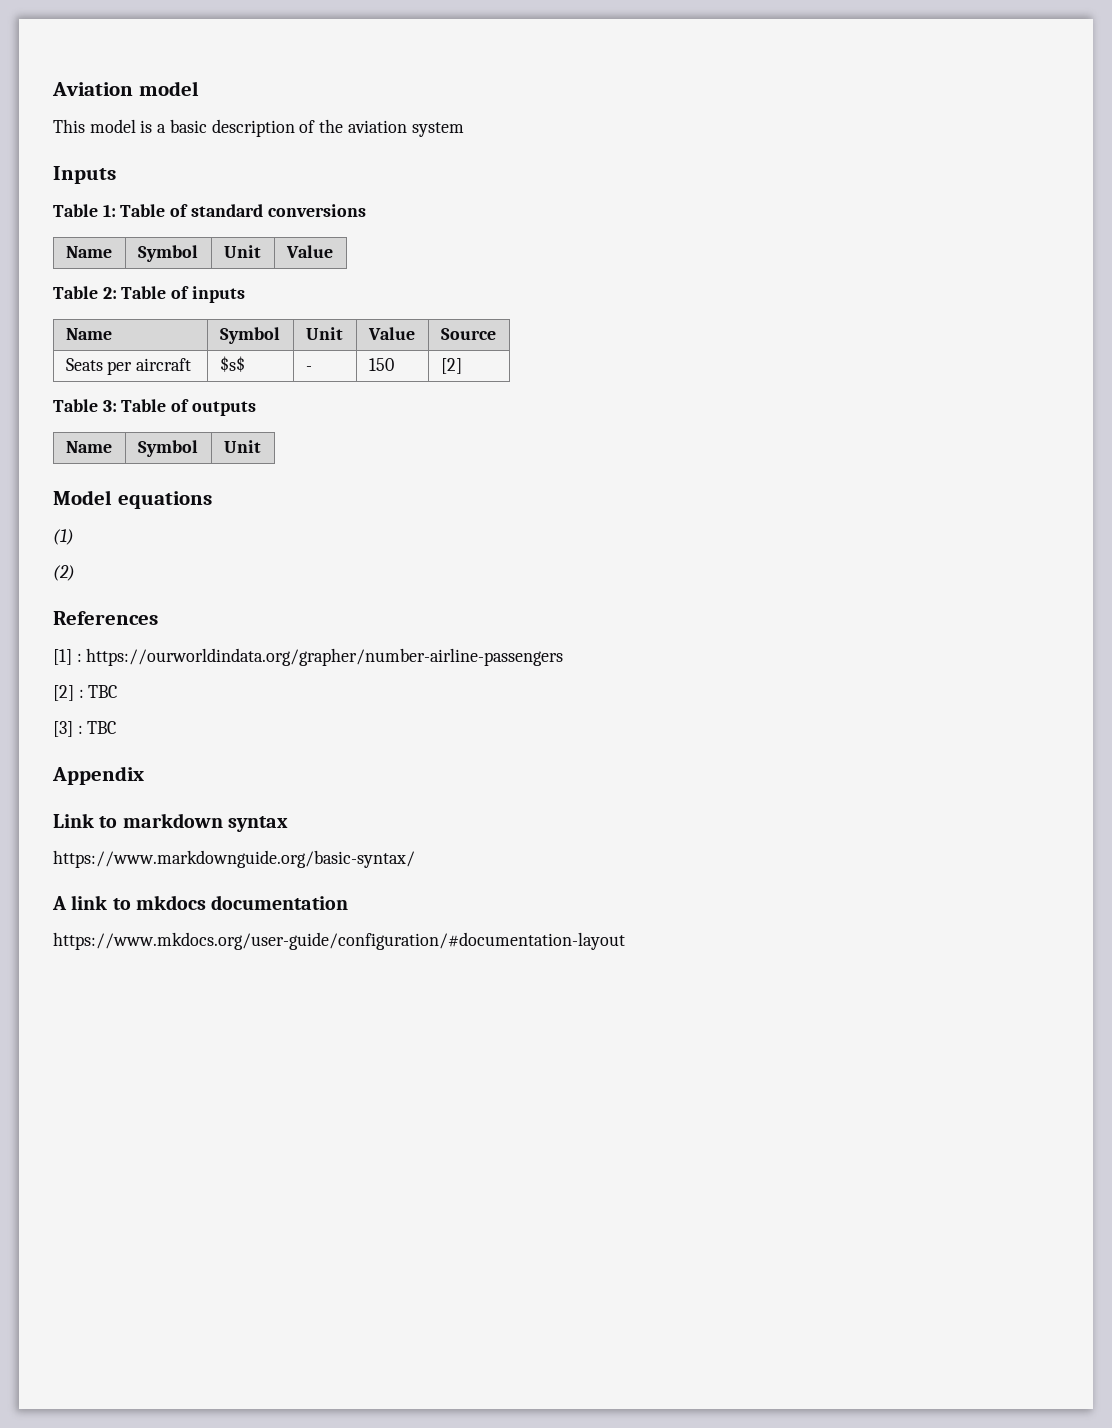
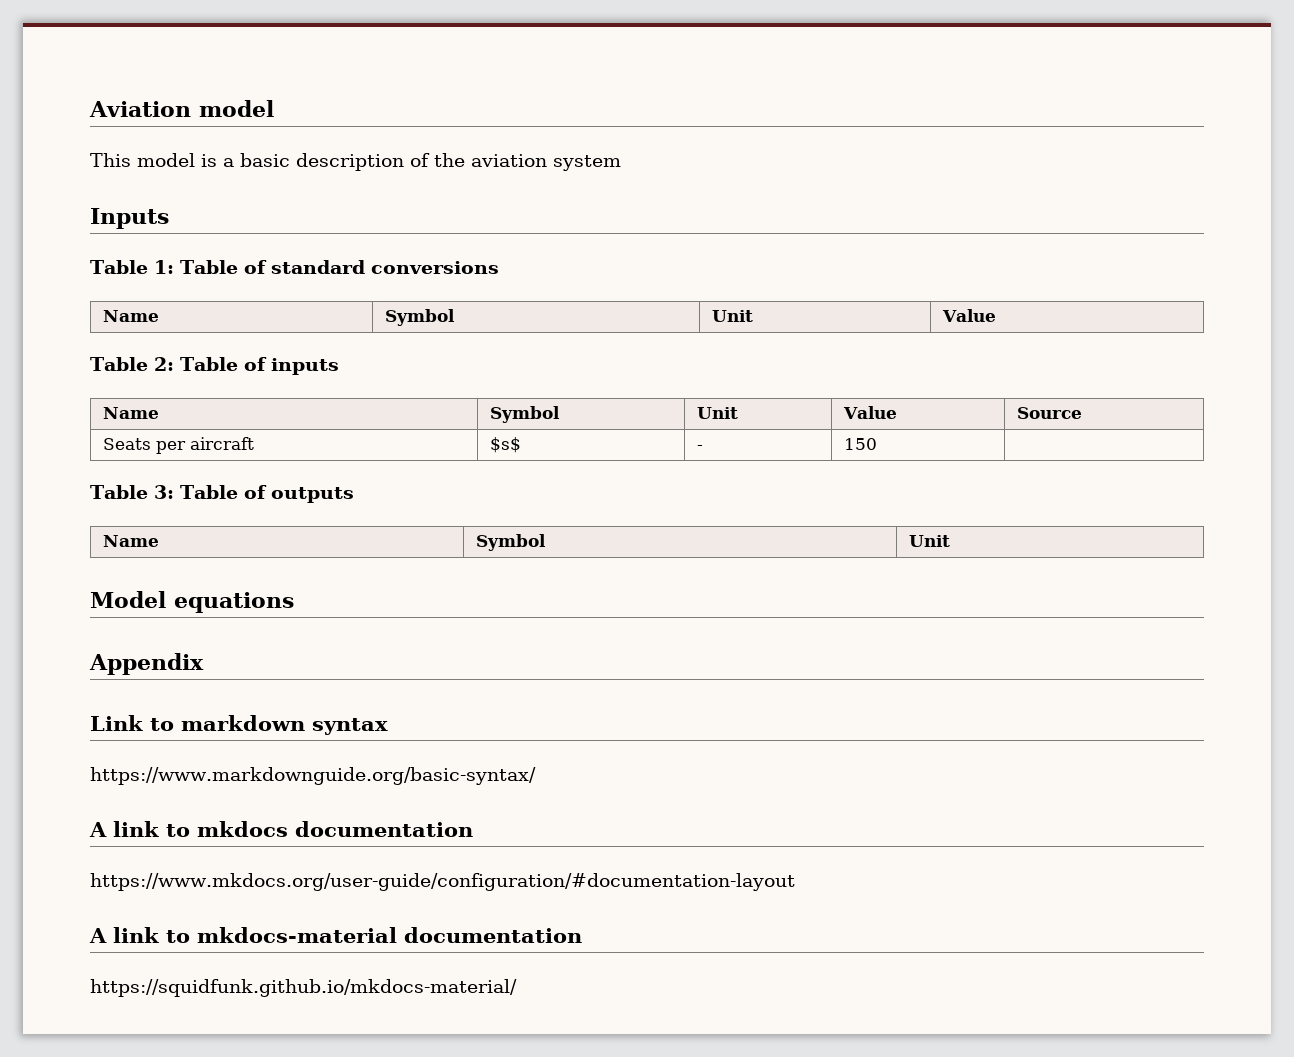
- Seats per aircraft | $s$ | - | 150 | [2]
+ Seats per aircraft | $s$ | - | 150 |
- (1)
- (2)
- References
- [1] : https://ourworldindata.org/grapher/number-airline-passengers
- [2] : TBC
- [3] : TBC
+ A link to mkdocs-material documentation
+ https://squidfunk.github.io/mkdocs-material/

